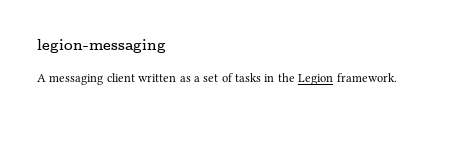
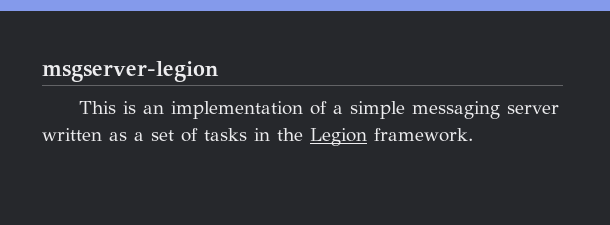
- legion-messaging
- A messaging client written as a set of tasks in the Legion framework.
+ msgserver-legion
+ This is an implementation of a simple messaging server written as a set of tasks in the Legion framework.

